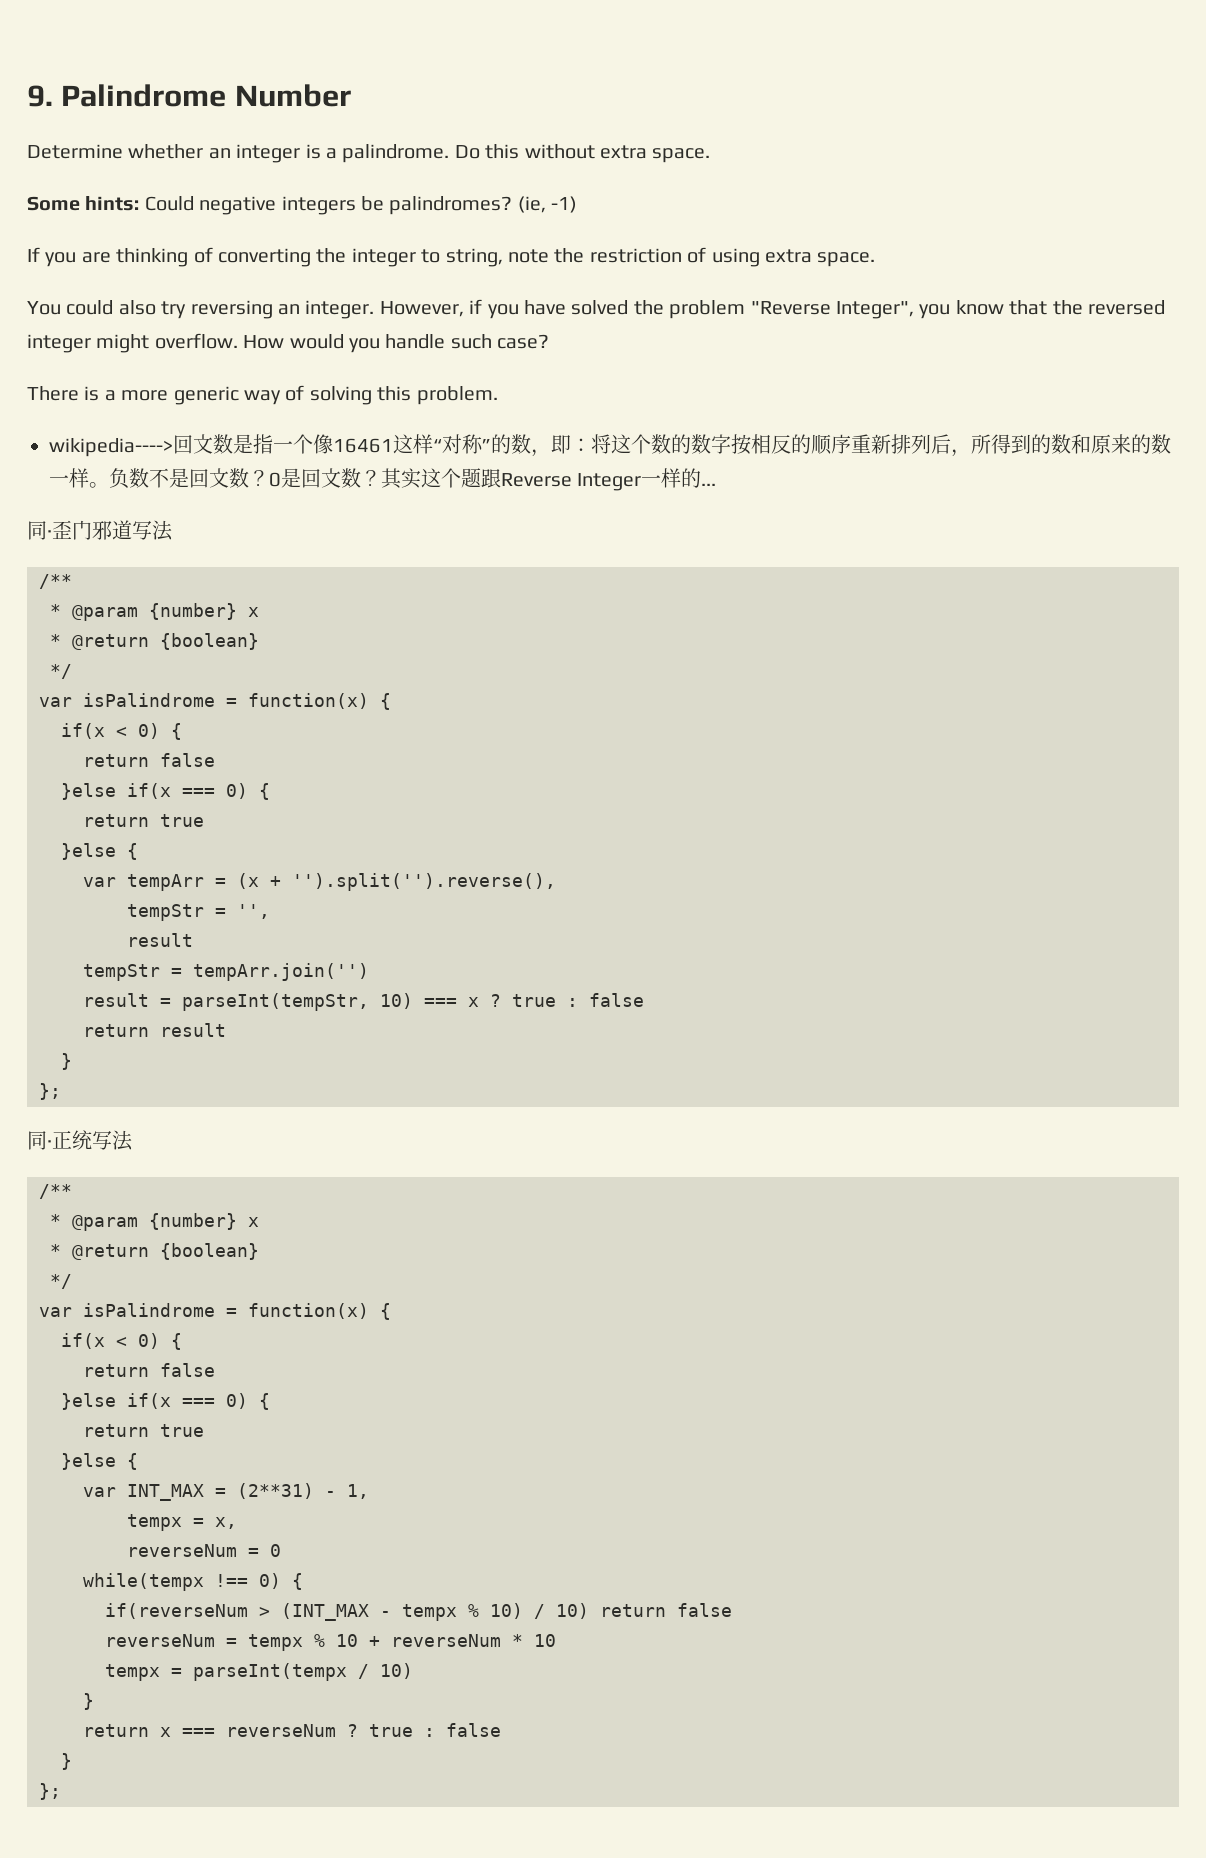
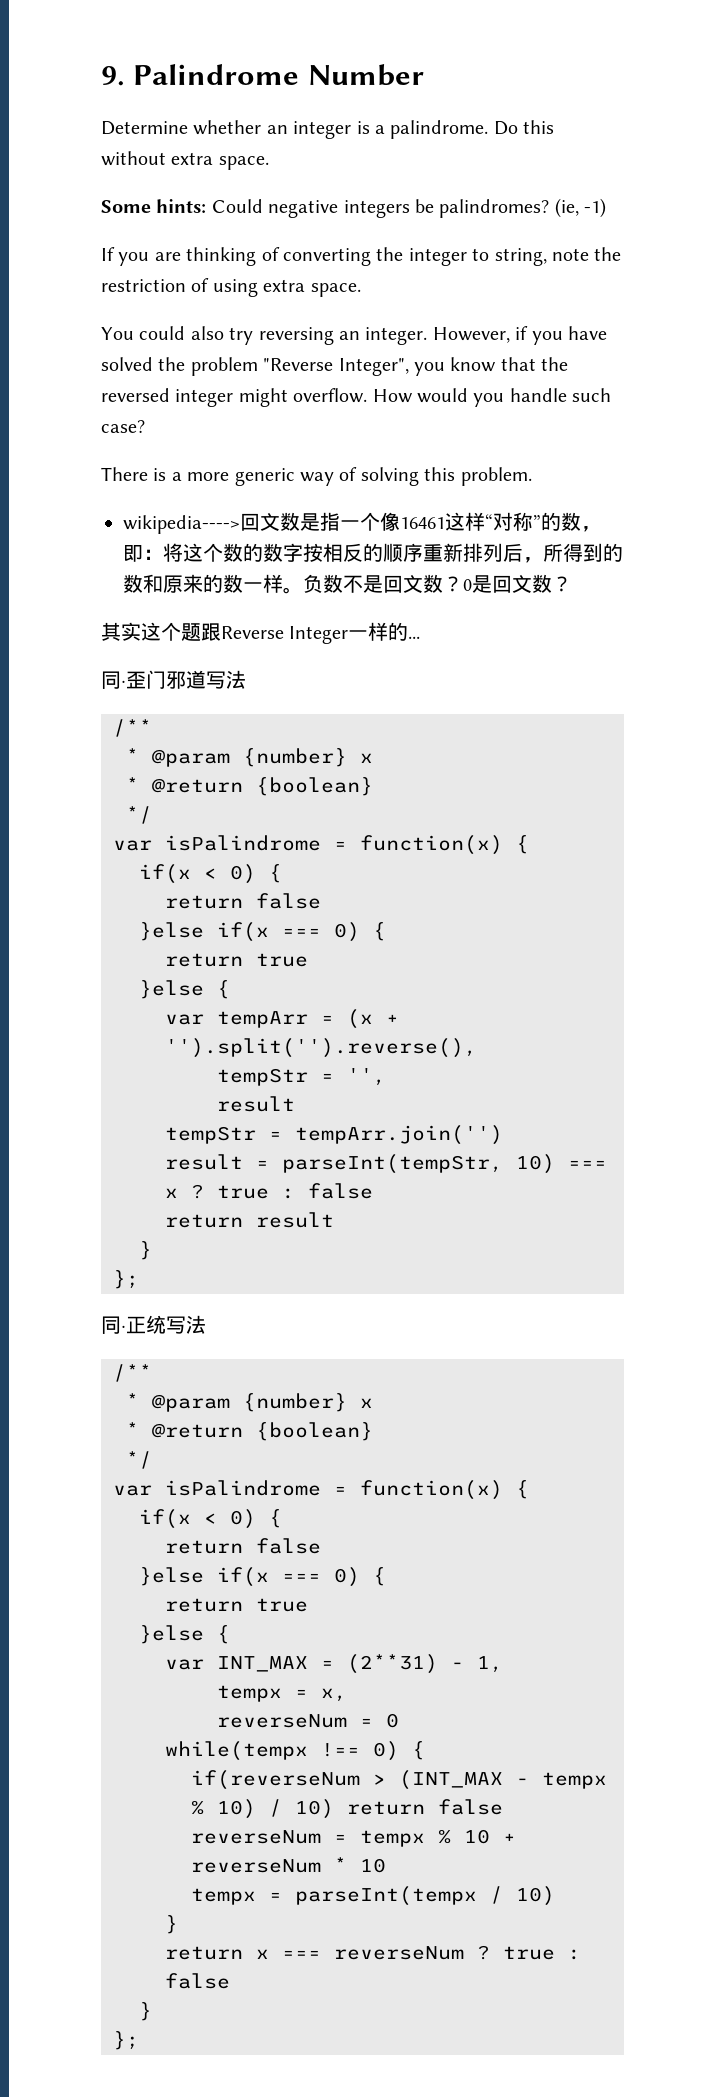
- 0是回文数？其实这个题跟Reverse Integer一样的...
+ 0是回文数？
+ 其实这个题跟Reverse Integer一样的...

